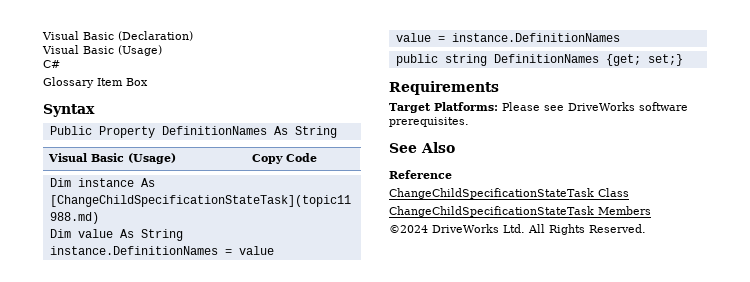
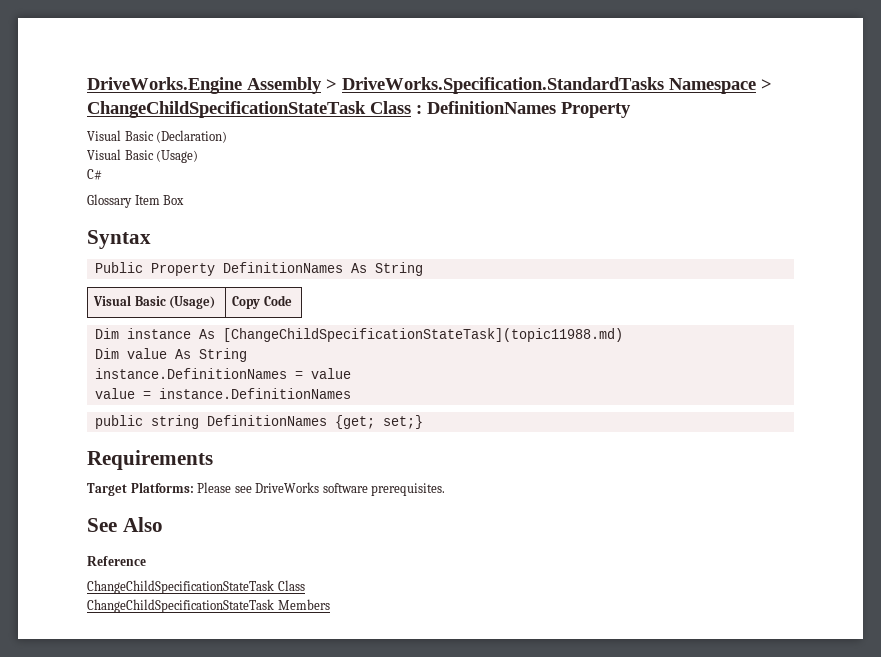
+ DriveWorks.Engine Assembly > DriveWorks.Specification.StandardTasks Namespace > ChangeChildSpecificationStateTask Class : DefinitionNames Property
- ©2024 DriveWorks Ltd. All Rights Reserved.

